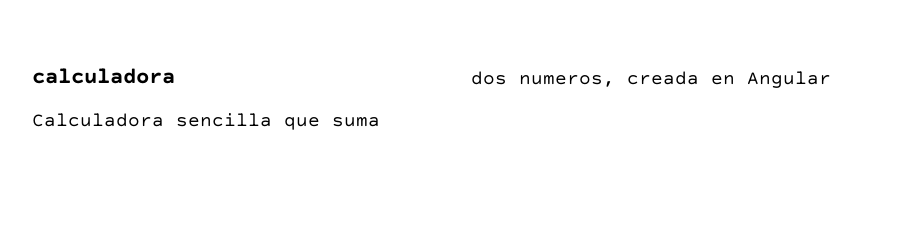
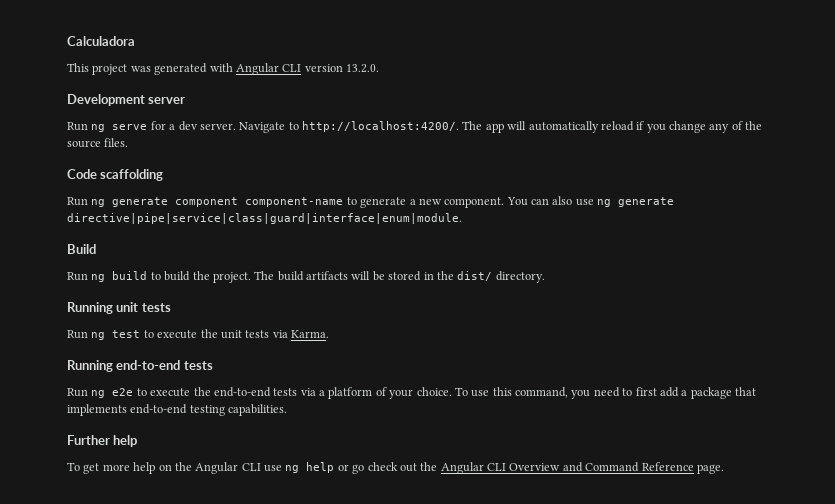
- calculadora
- Calculadora sencilla que suma dos numeros, creada en Angular
+ Calculadora
+ This project was generated with Angular CLI version 13.2.0.
+ Development server
+ Run ng serve for a dev server. Navigate to http://localhost:4200/. The app will automatically reload if you change any of the source files.
+ Code scaffolding
+ Run ng generate component component-name to generate a new component. You can also use ng generate directive|pipe|service|class|guard|interface|enum|module.
+ Build
+ Run ng build to build the project. The build artifacts will be stored in the dist/ directory.
+ Running unit tests
+ Run ng test to execute the unit tests via Karma.
+ Running end-to-end tests
+ Run ng e2e to execute the end-to-end tests via a platform of your choice. To use this command, you need to first add a package that implements end-to-end testing capabilities.
+ Further help
+ To get more help on the Angular CLI use ng help or go check out the Angular CLI Overview and Command Reference page.

